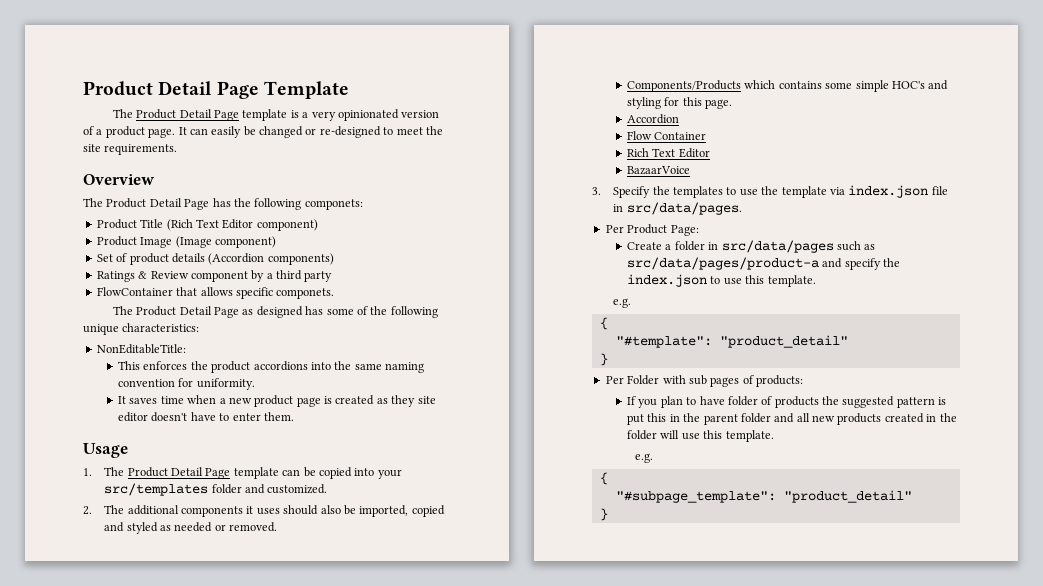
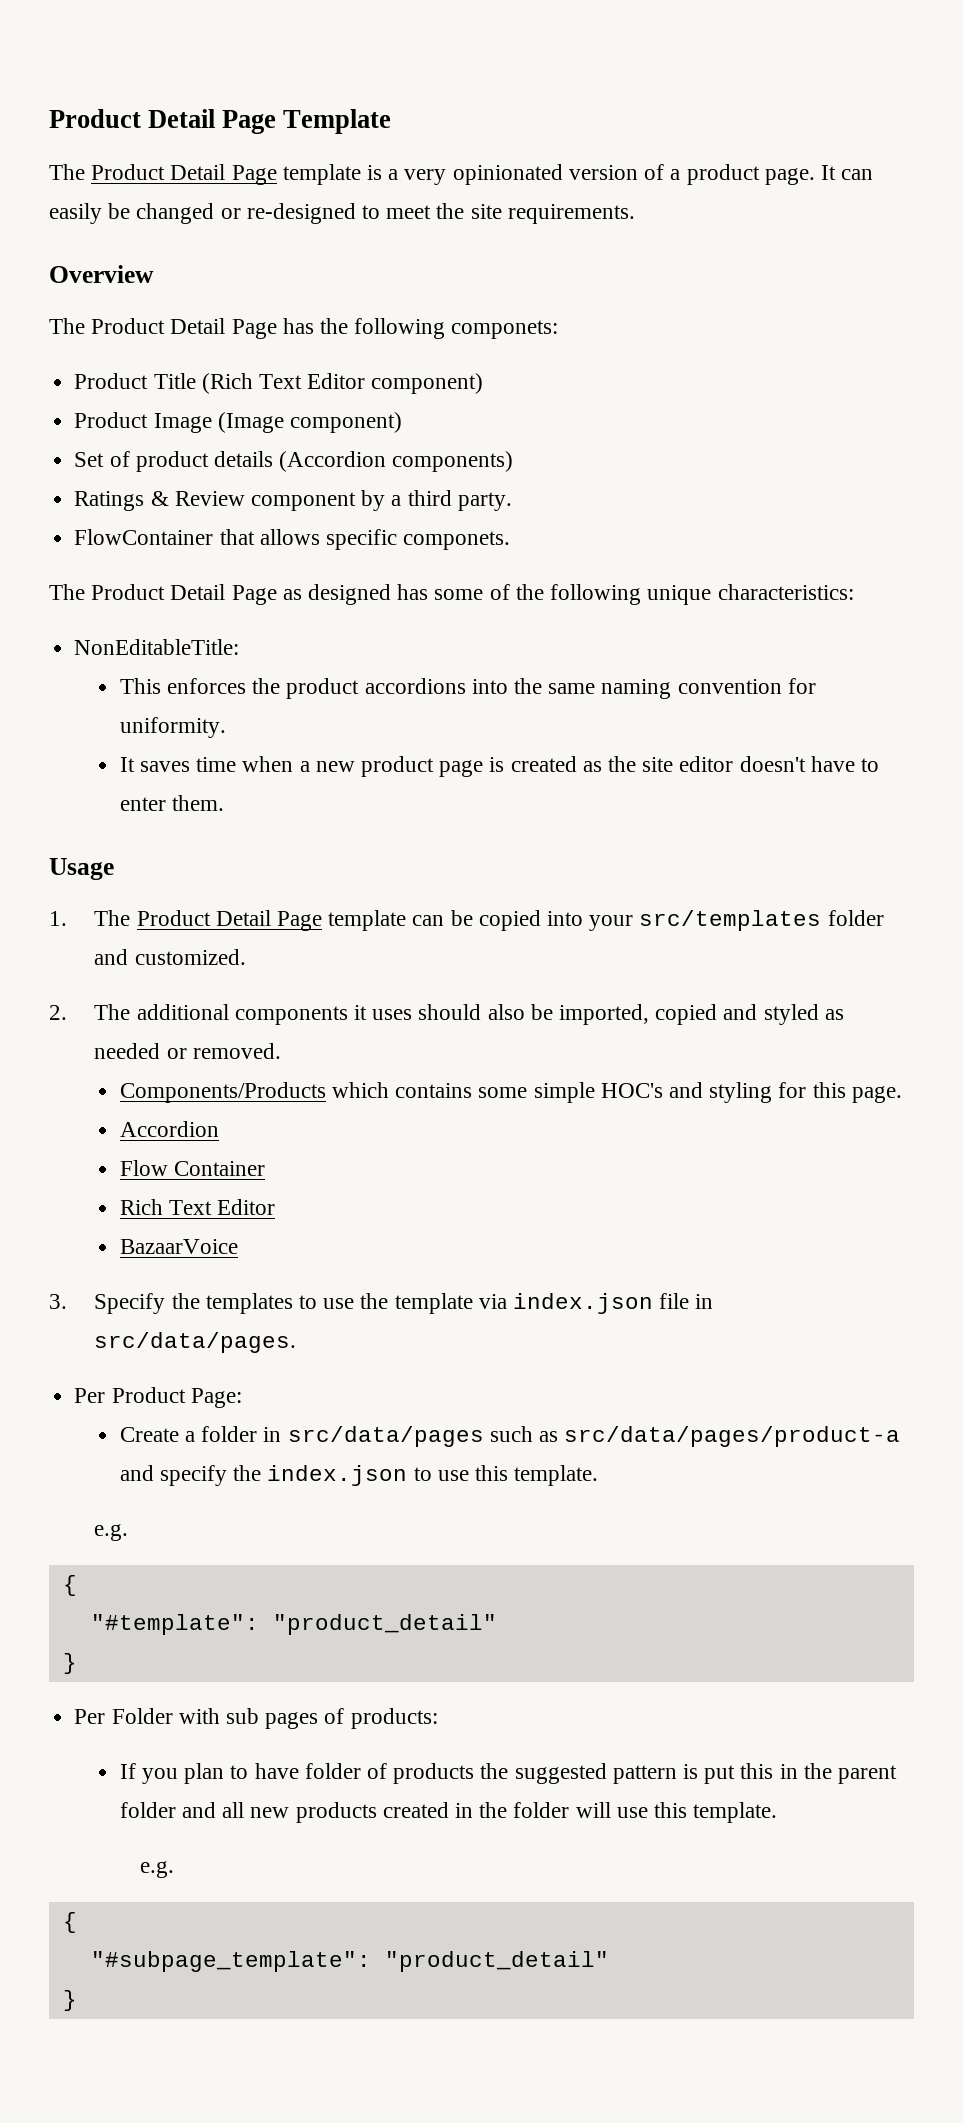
- Ratings & Review component by a third party
+ Ratings & Review component by a third party.
- It saves time when a new product page is created as they site editor doesn't have to enter them.
+ It saves time when a new product page is created as the site editor doesn't have to enter them.

